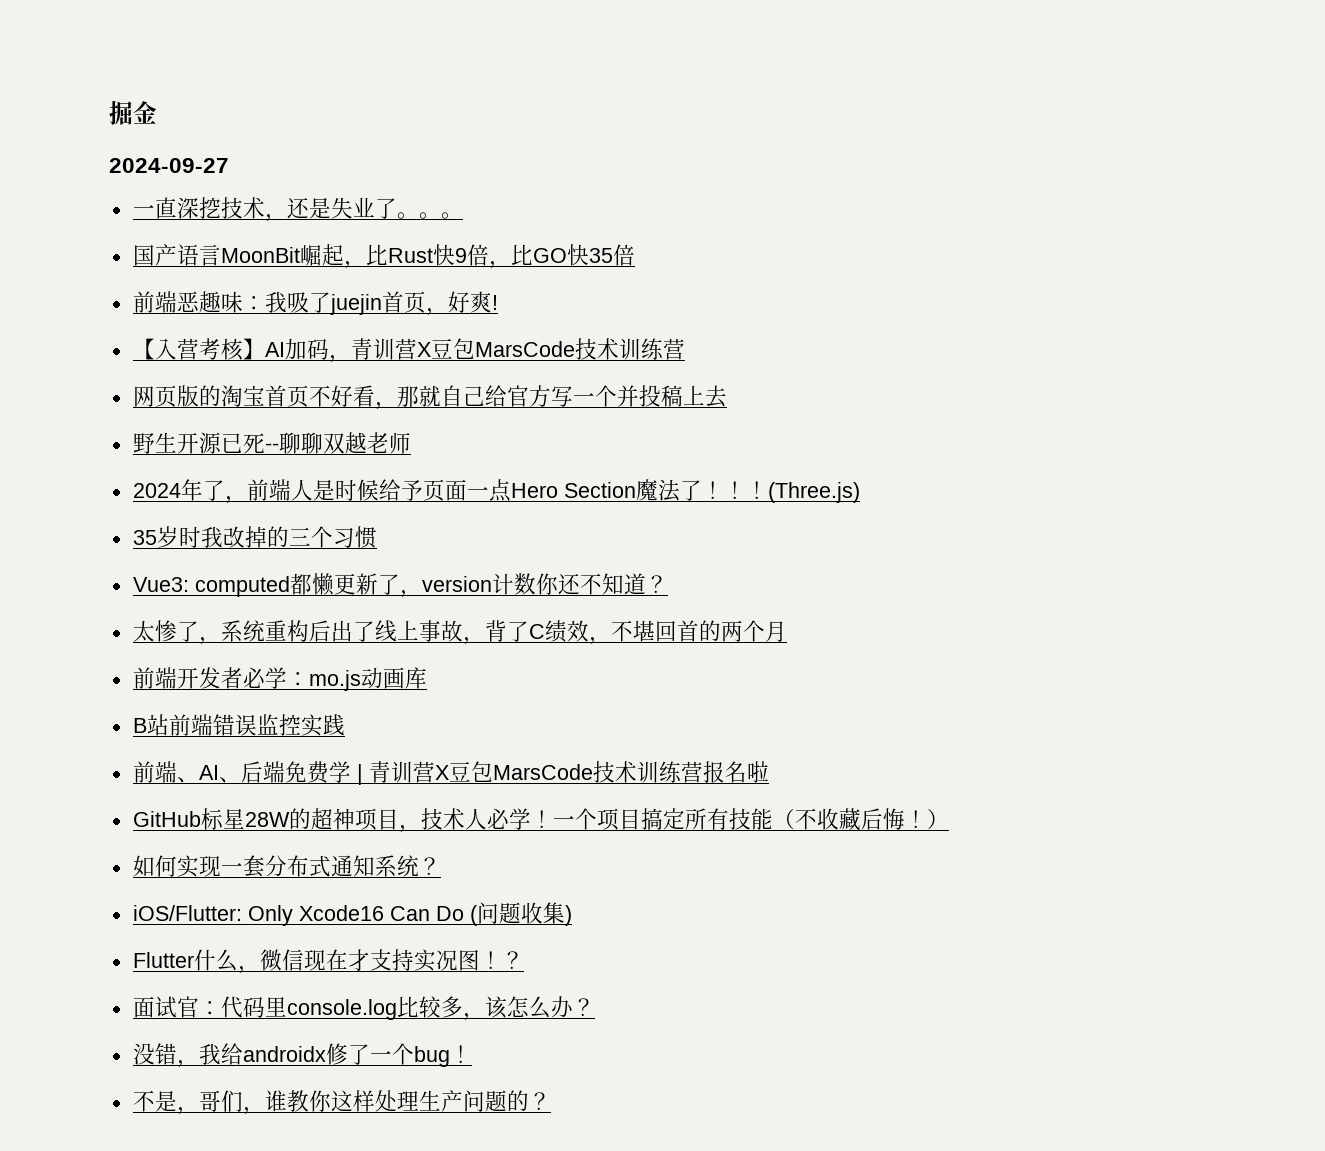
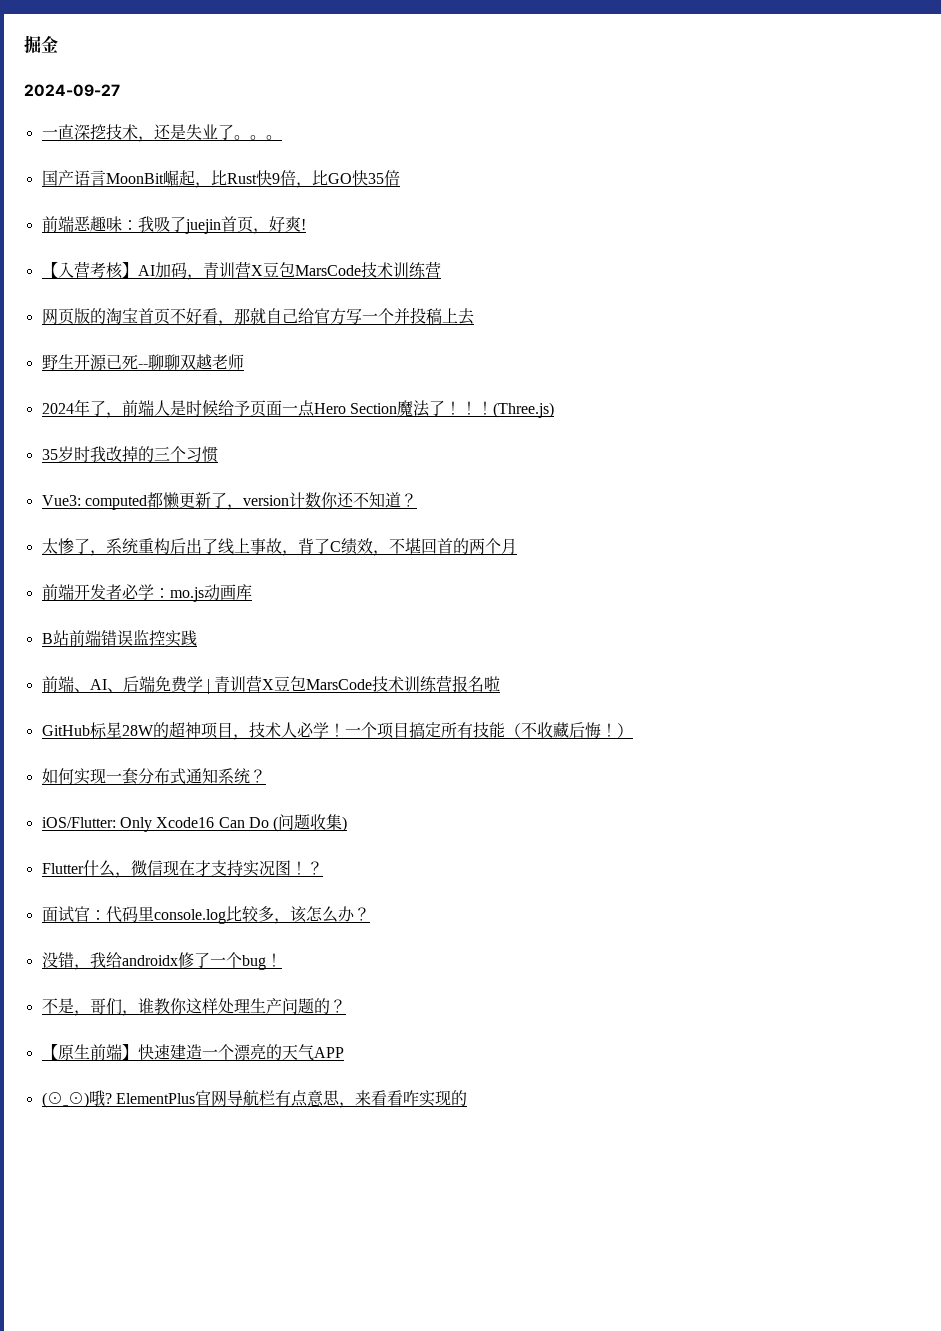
+ 【原生前端】快速建造一个漂亮的天气APP
+ (⊙ˍ⊙)哦? ElementPlus官网导航栏有点意思，来看看咋实现的

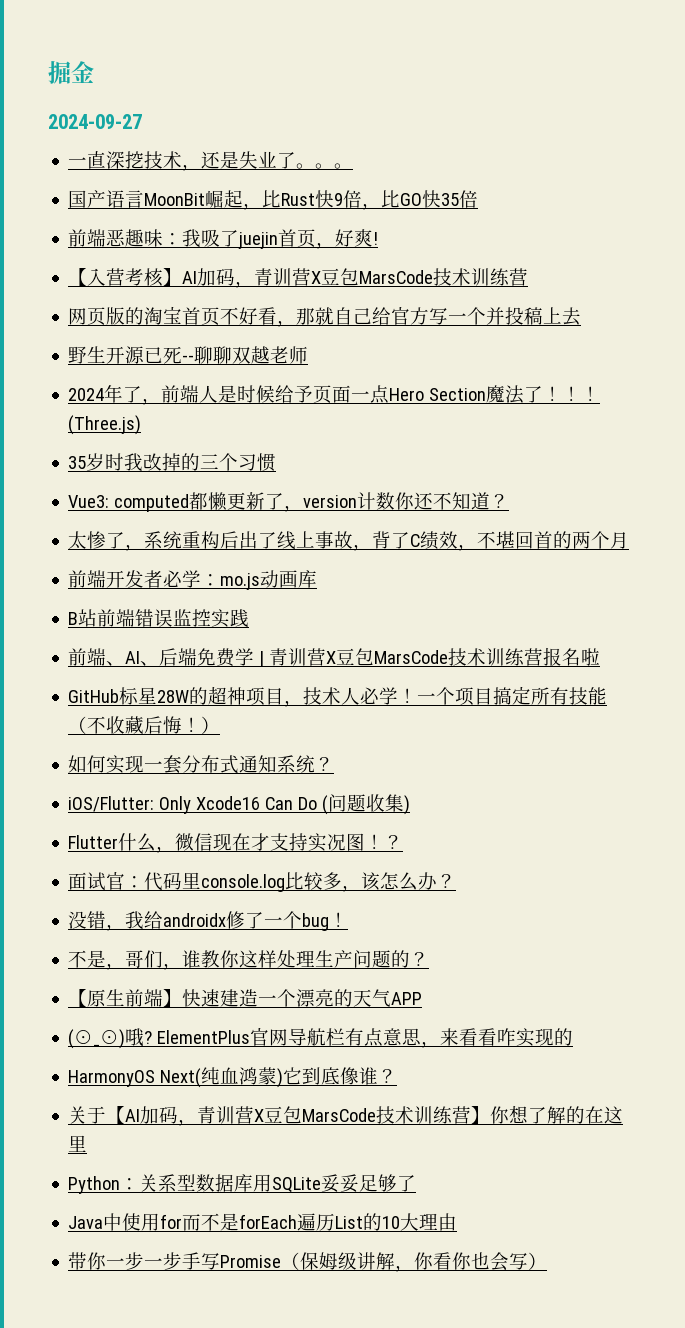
+ HarmonyOS Next(纯血鸿蒙)它到底像谁？
+ 关于【AI加码，青训营X豆包MarsCode技术训练营】你想了解的在这里
+ Python：关系型数据库用SQLite妥妥足够了
+ Java中使用for而不是forEach遍历List的10大理由
+ 带你一步一步手写Promise（保姆级讲解，你看你也会写）

